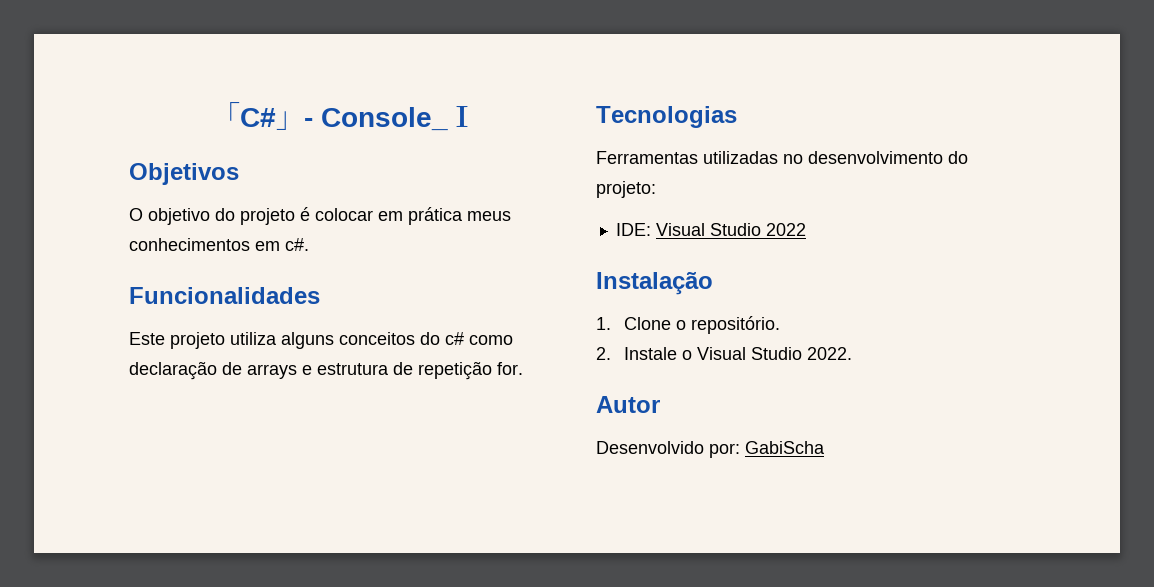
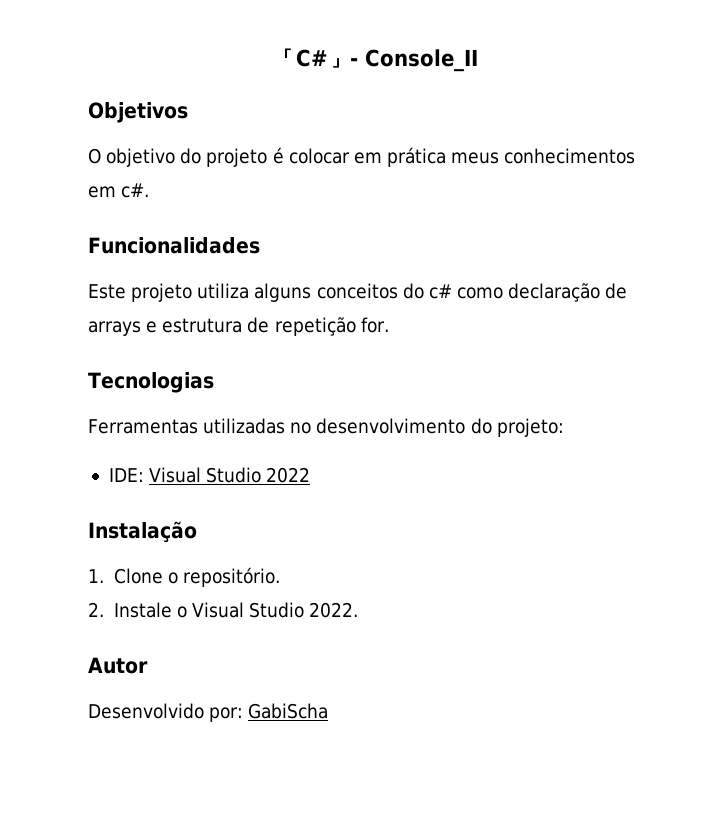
- 「C#」- Console_Ⅰ
+ 「C#」- Console_ⅠⅠ

